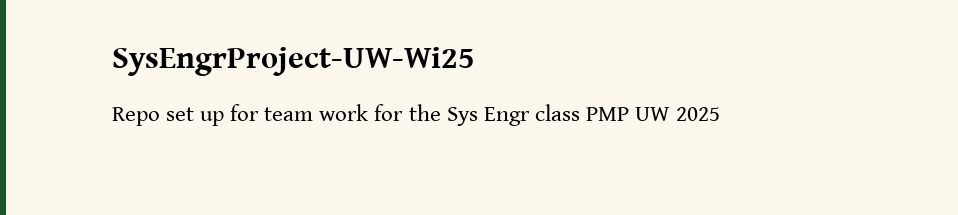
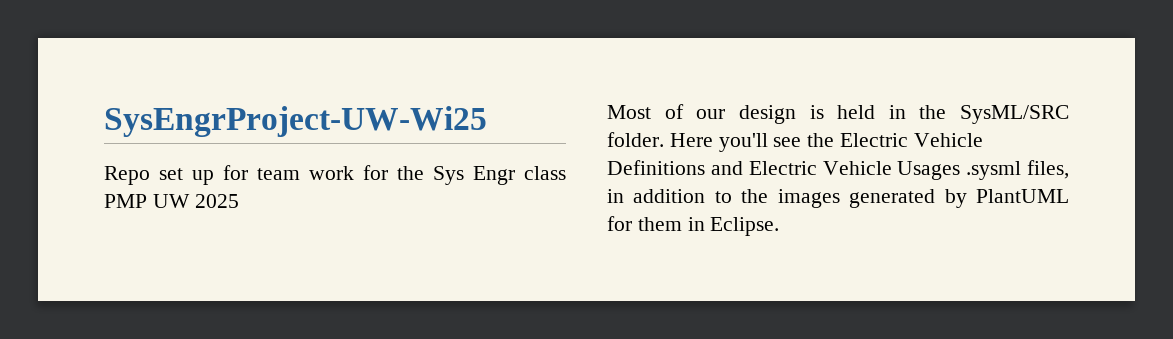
+ Most of our design is held in the SysML/SRC folder. Here you'll see the Electric Vehicle Definitions and Electric Vehicle Usages .sysml files, in addition to the images generated by PlantUML for them in Eclipse.

